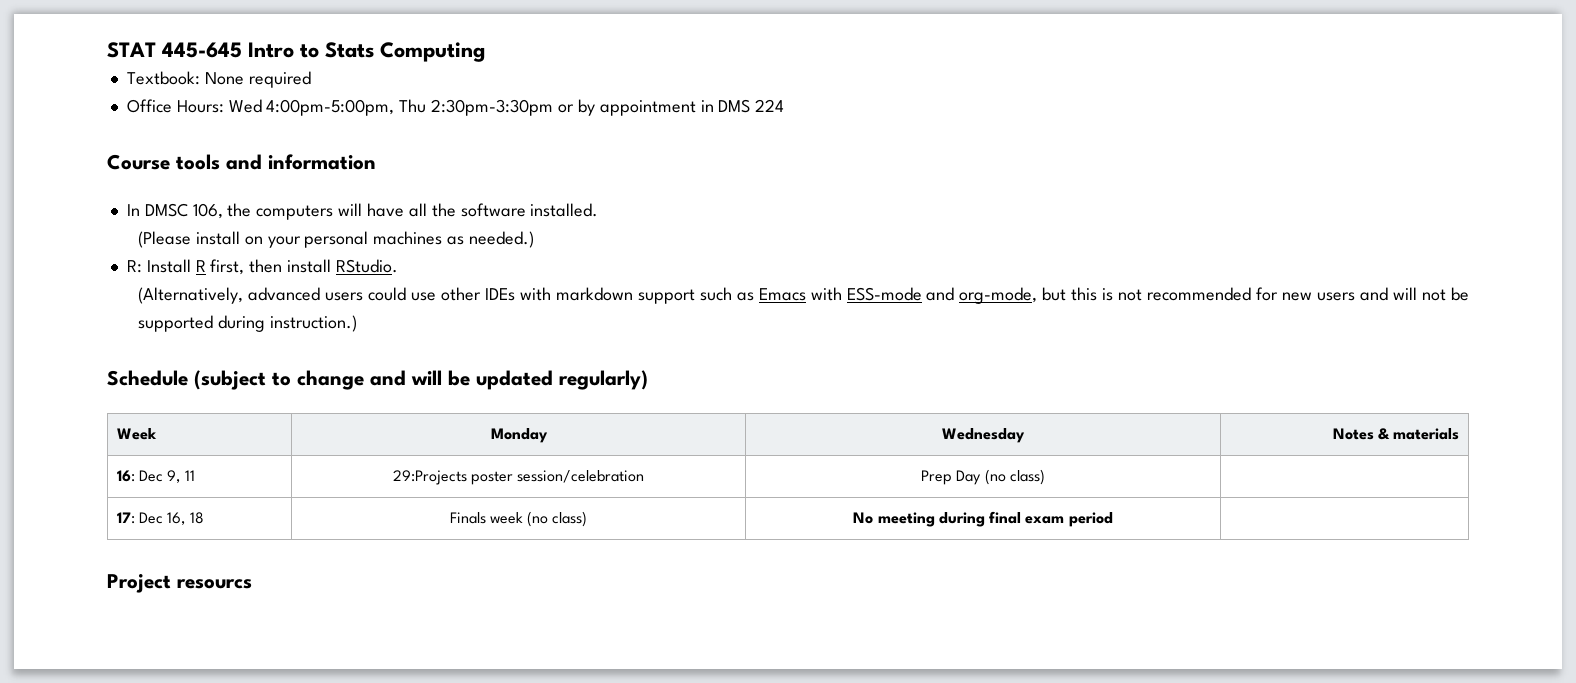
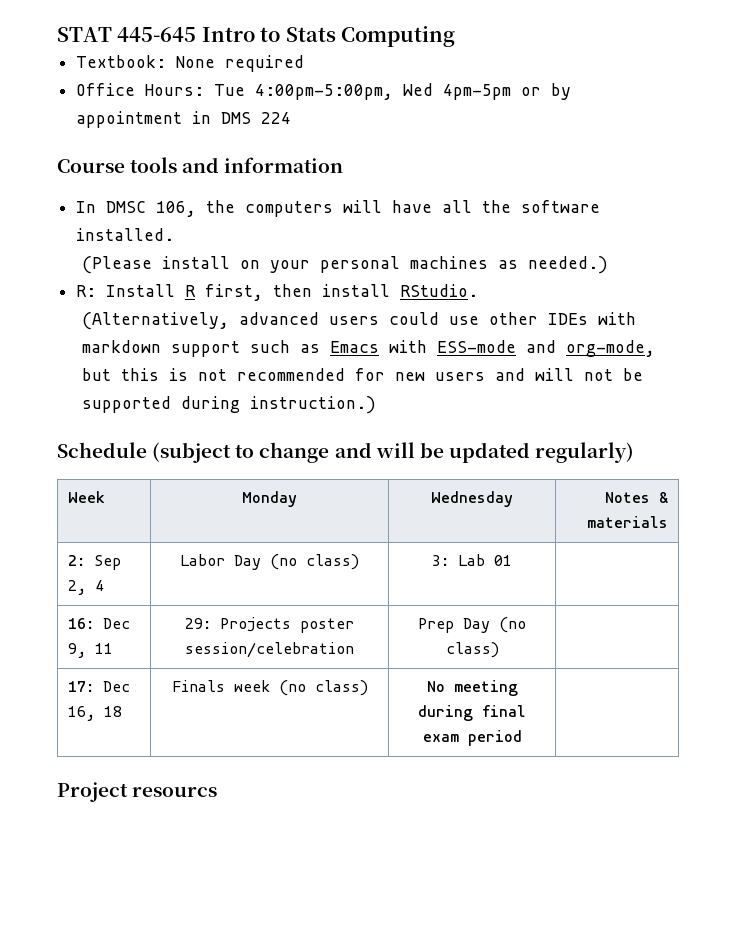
- Office Hours: Wed 4:00pm-5:00pm, Thu 2:30pm-3:30pm or by appointment in DMS 224
+ Office Hours: Tue 4:00pm-5:00pm, Wed 4pm-5pm or by appointment in DMS 224
+ 2: Sep 2, 4 | Labor Day (no class) | 3: Lab 01 |
- 16: Dec 9, 11 | 29:Projects poster session/celebration | Prep Day (no class) |
+ 16: Dec 9, 11 | 29: Projects poster session/celebration | Prep Day (no class) |

